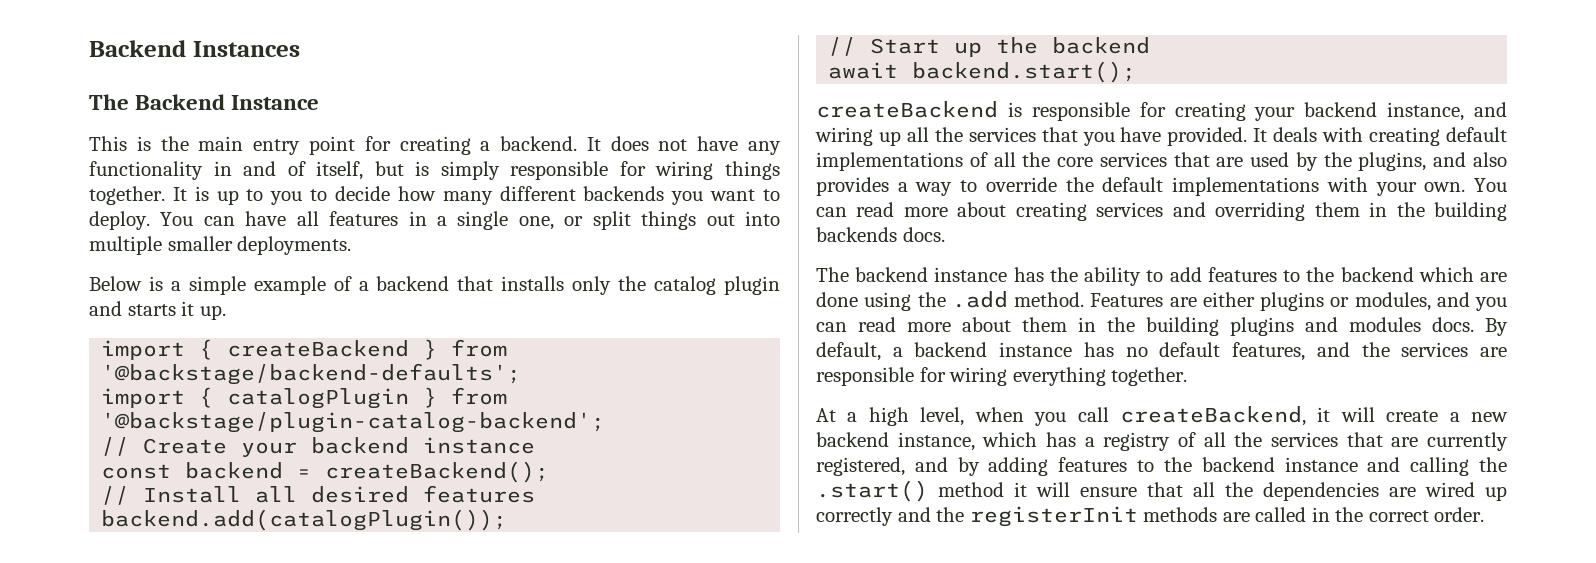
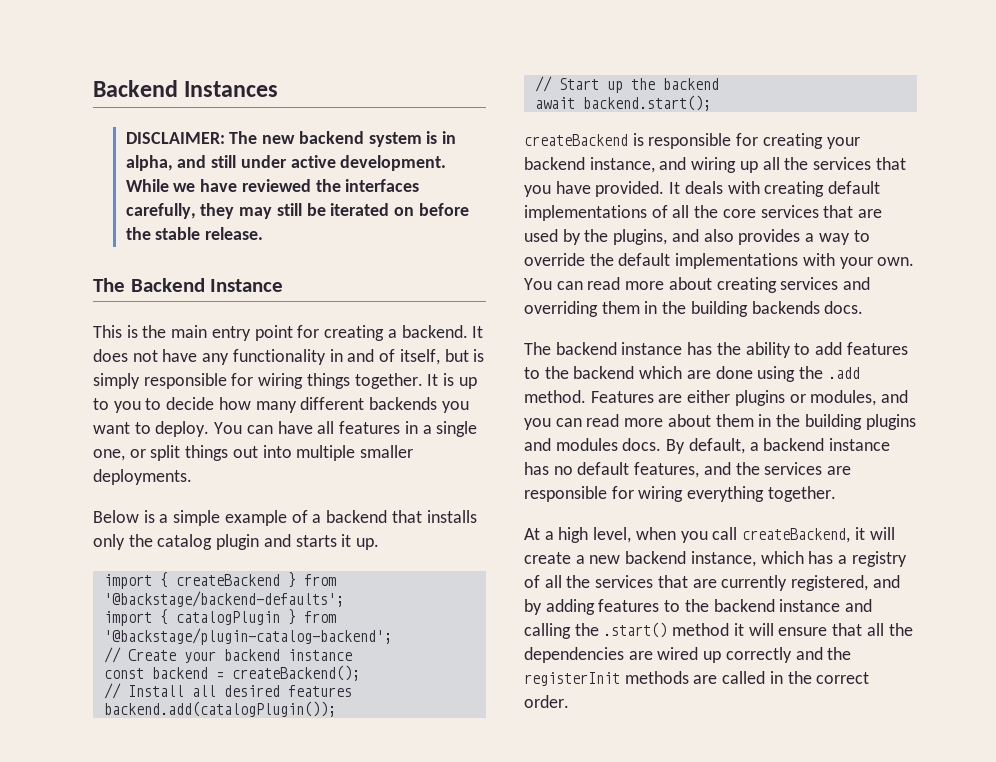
+ DISCLAIMER: The new backend system is in alpha, and still under active development. While we have reviewed the interfaces carefully, they may still be iterated on before the stable release.

